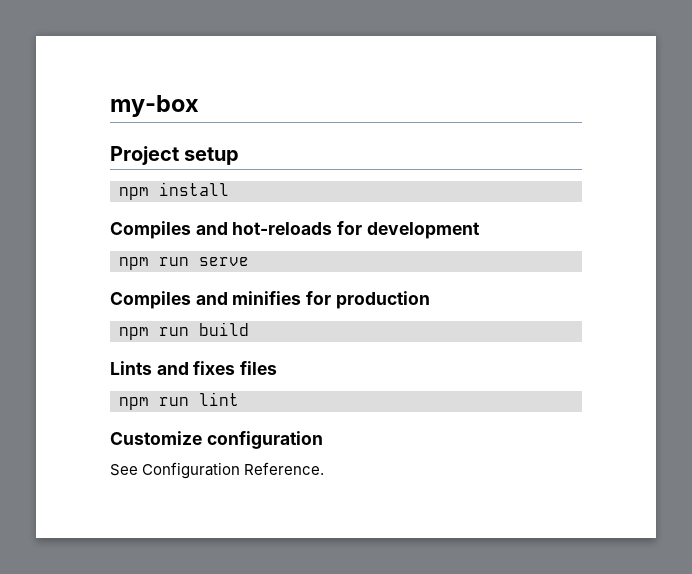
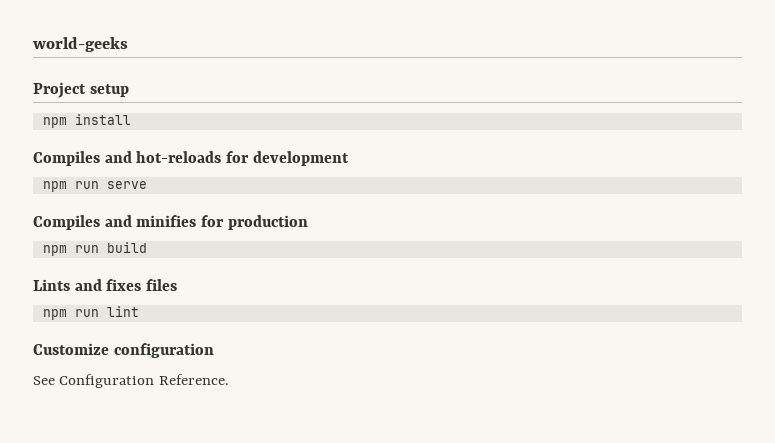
- my-box
+ world-geeks

